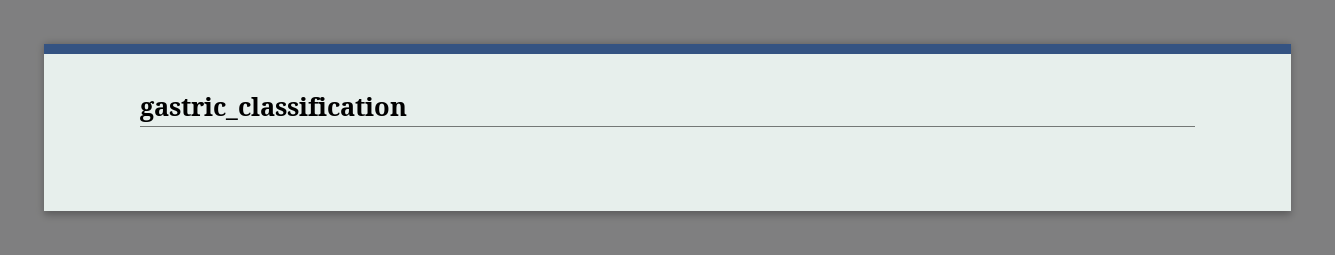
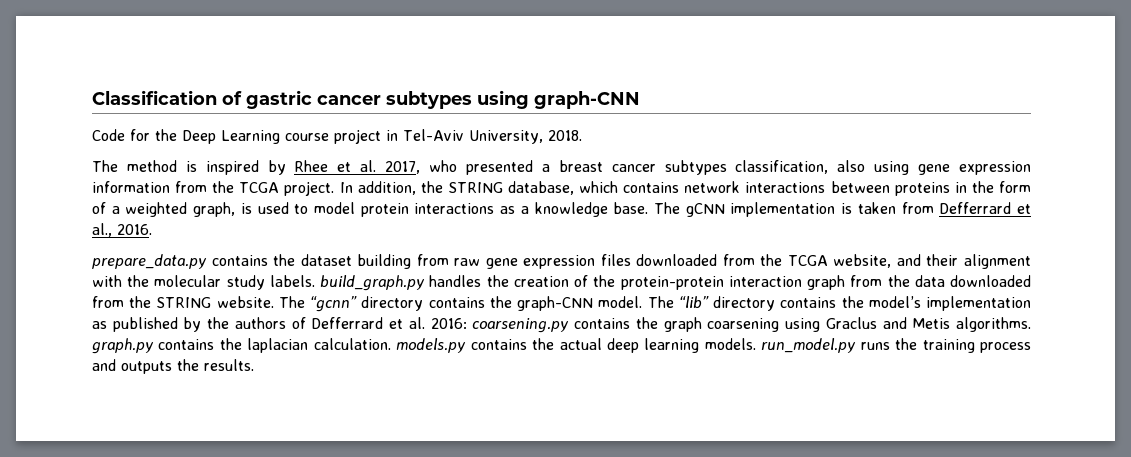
- gastric_classification
+ Classification of gastric cancer subtypes using graph-CNN
+ Code for the Deep Learning course project in Tel-Aviv University, 2018.
+ The method is inspired by Rhee et al. 2017, who presented a breast cancer subtypes classification, also using gene expression information from the TCGA project. In addition, the STRING database, which contains network interactions between proteins in the form of a weighted graph, is used to model protein interactions as a knowledge base. The gCNN implementation is taken from Defferrard et al., 2016.
+ prepare_data.py contains the dataset building from raw gene expression files downloaded from the TCGA website, and their alignment with the molecular study labels. build_graph.py handles the creation of the protein-protein interaction graph from the data downloaded from the STRING website. The “gcnn” directory contains the graph-CNN model. The “lib” directory contains the model’s implementation as published by the authors of Defferrard et al. 2016: coarsening.py contains the graph coarsening using Graclus and Metis algorithms. graph.py contains the laplacian calculation. models.py contains the actual deep learning models. run_model.py runs the training process and outputs the results.

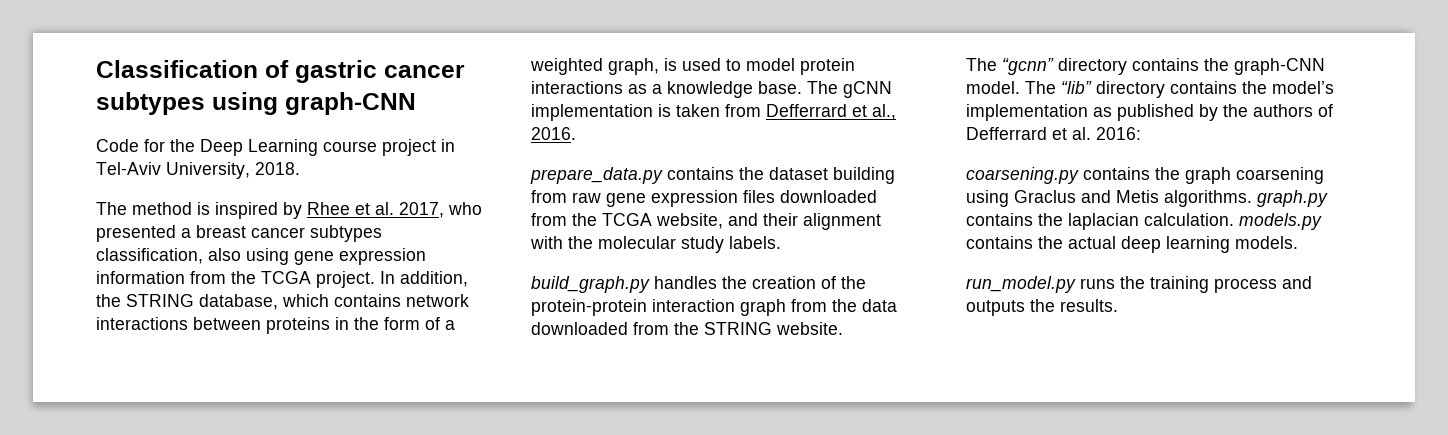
- prepare_data.py contains the dataset building from raw gene expression files downloaded from the TCGA website, and their alignment with the molecular study labels. build_graph.py handles the creation of the protein-protein interaction graph from the data downloaded from the STRING website. The “gcnn” directory contains the graph-CNN model.
+ prepare_data.py contains the dataset building from raw gene expression files downloaded from the TCGA website, and their alignment with the molecular study labels.
+ build_graph.py handles the creation of the protein-protein interaction graph from the data downloaded from the STRING website.
+ The “gcnn” directory contains the graph-CNN model.
- The “lib” directory contains the model’s implementation as published by the authors of Defferrard et al. 2016: coarsening.py contains the graph coarsening using Graclus and Metis algorithms. graph.py contains the laplacian calculation. models.py contains the actual deep learning models. run_model.py runs the training process and outputs the results.
+ The “lib” directory contains the model’s implementation as published by the authors of Defferrard et al. 2016:
+ coarsening.py contains the graph coarsening using Graclus and Metis algorithms. graph.py contains the laplacian calculation. models.py contains the actual deep learning models.
+ run_model.py runs the training process and outputs the results.

